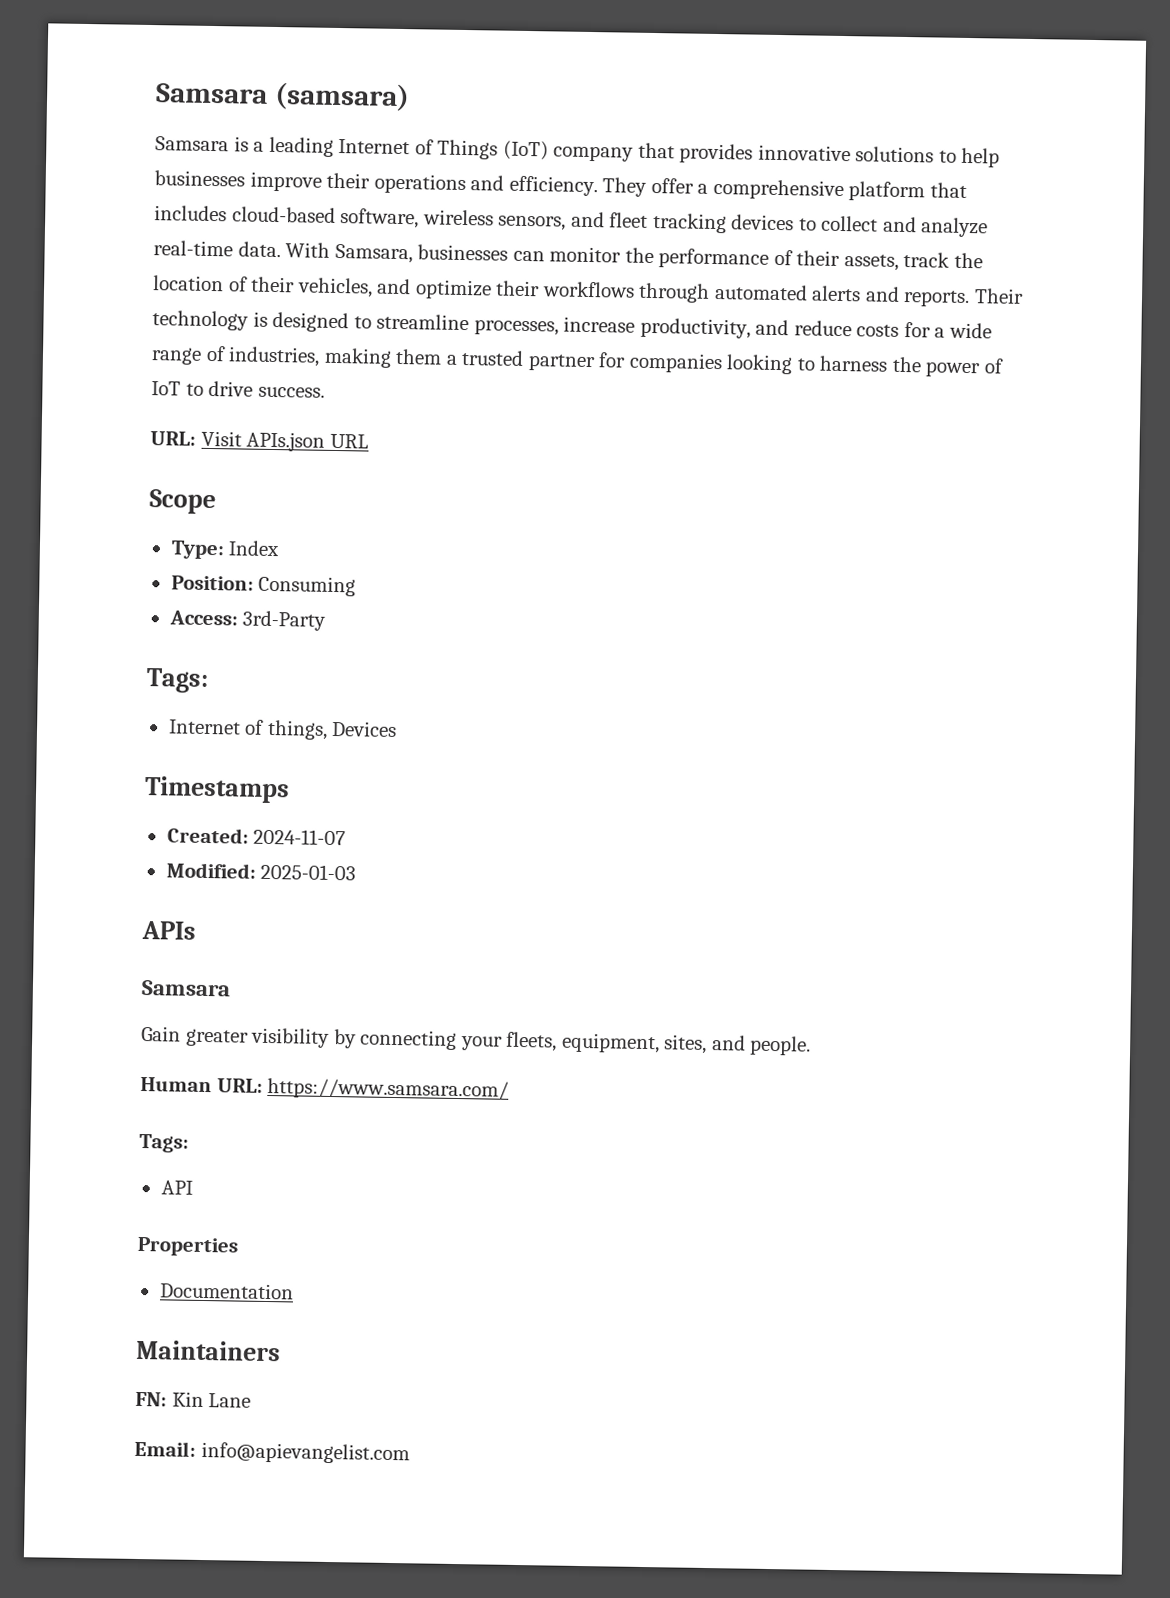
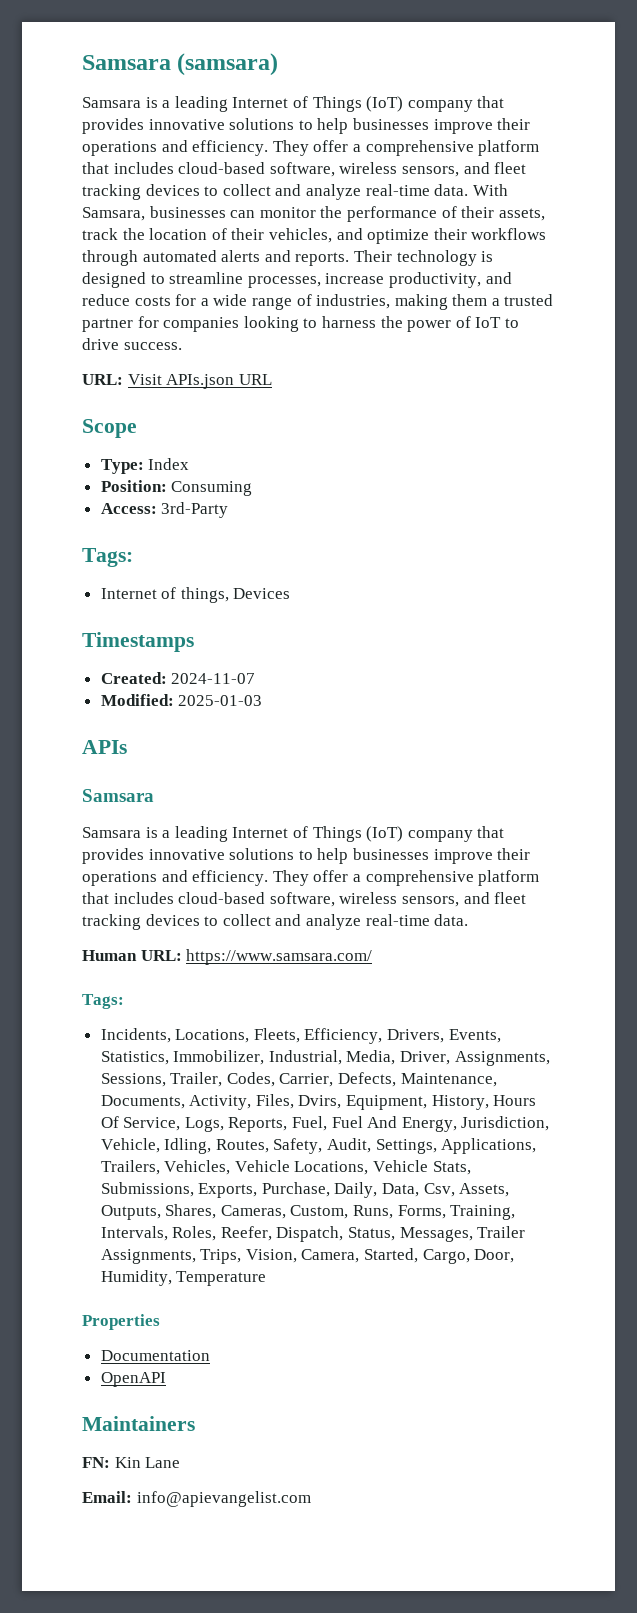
  APIs
  Samsara
- Gain greater visibility by connecting your fleets, equipment, sites, and people.
+ Samsara is a leading Internet of Things (IoT) company that provides innovative solutions to help businesses improve their operations and efficiency. They offer a comprehensive platform that includes cloud-based software, wireless sensors, and fleet tracking devices to collect and analyze real-time data.
  Human URL: https://www.samsara.com/
  Tags:
- API
+ Incidents, Locations, Fleets, Efficiency, Drivers, Events, Statistics, Immobilizer, Industrial, Media, Driver, Assignments, Sessions, Trailer, Codes, Carrier, Defects, Maintenance, Documents, Activity, Files, Dvirs, Equipment, History, Hours Of Service, Logs, Reports, Fuel, Fuel And Energy, Jurisdiction, Vehicle, Idling, Routes, Safety, Audit, Settings, Applications, Trailers, Vehicles, Vehicle Locations, Vehicle Stats, Submissions, Exports, Purchase, Daily, Data, Csv, Assets, Outputs, Shares, Cameras, Custom, Runs, Forms, Training, Intervals, Roles, Reefer, Dispatch, Status, Messages, Trailer Assignments, Trips, Vision, Camera, Started, Cargo, Door, Humidity, Temperature
+ OpenAPI

